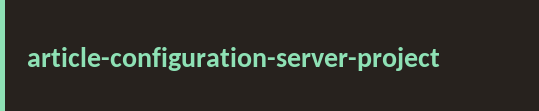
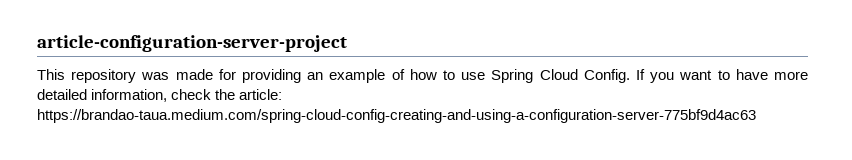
+ This repository was made for providing an example of how to use Spring Cloud Config. If you want to have more detailed information, check the article: https://brandao-taua.medium.com/spring-cloud-config-creating-and-using-a-configuration-server-775bf9d4ac63

